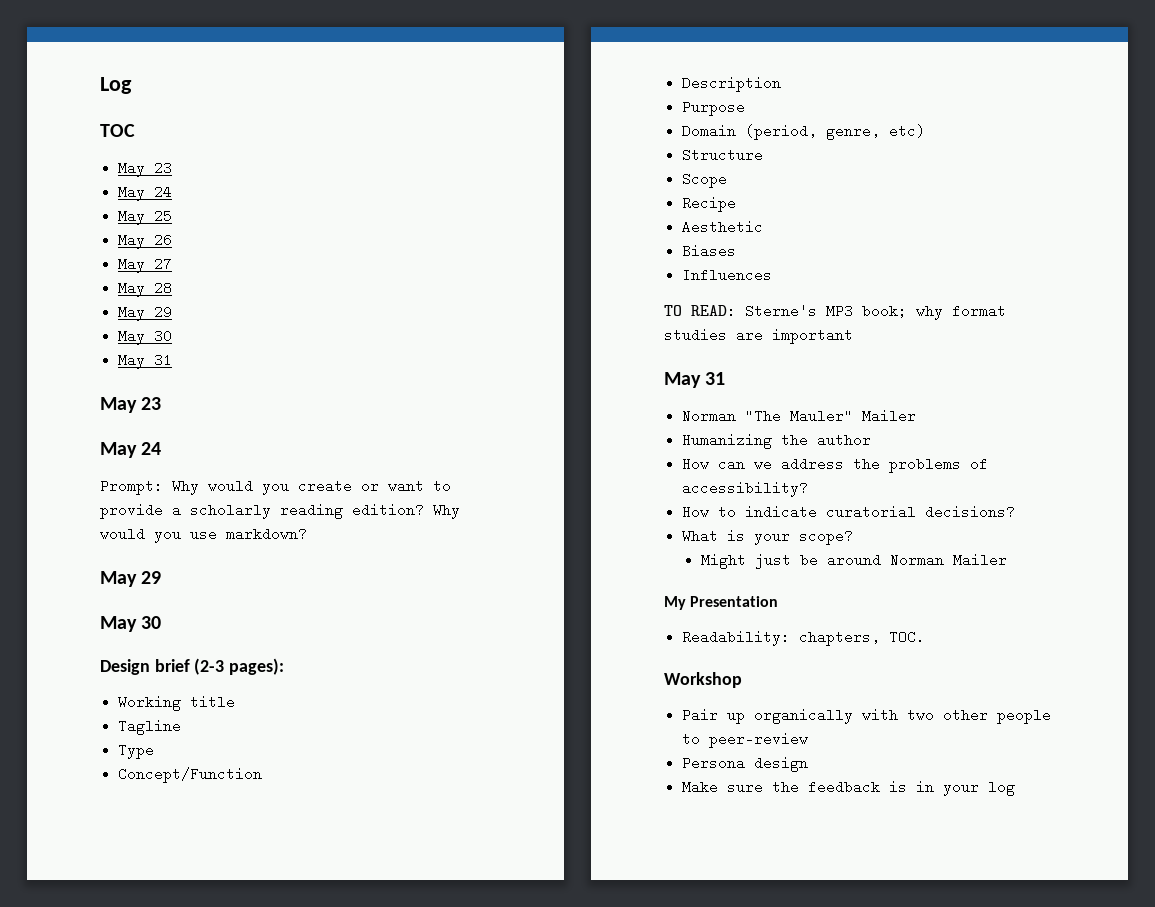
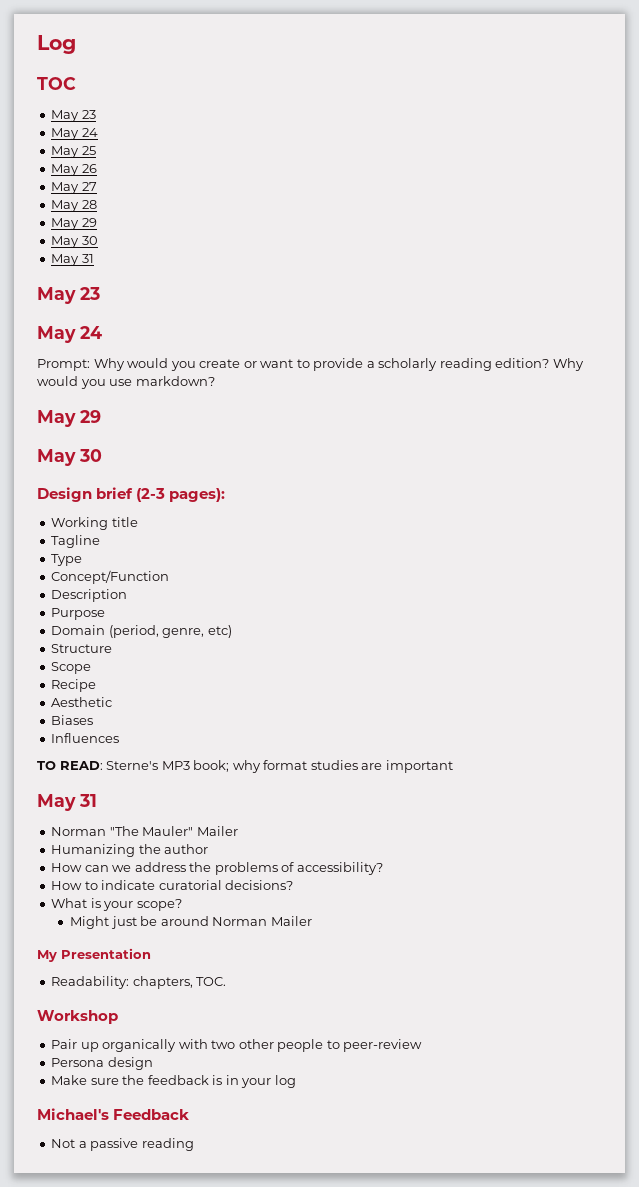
+ Michael's Feedback
+ Not a passive reading

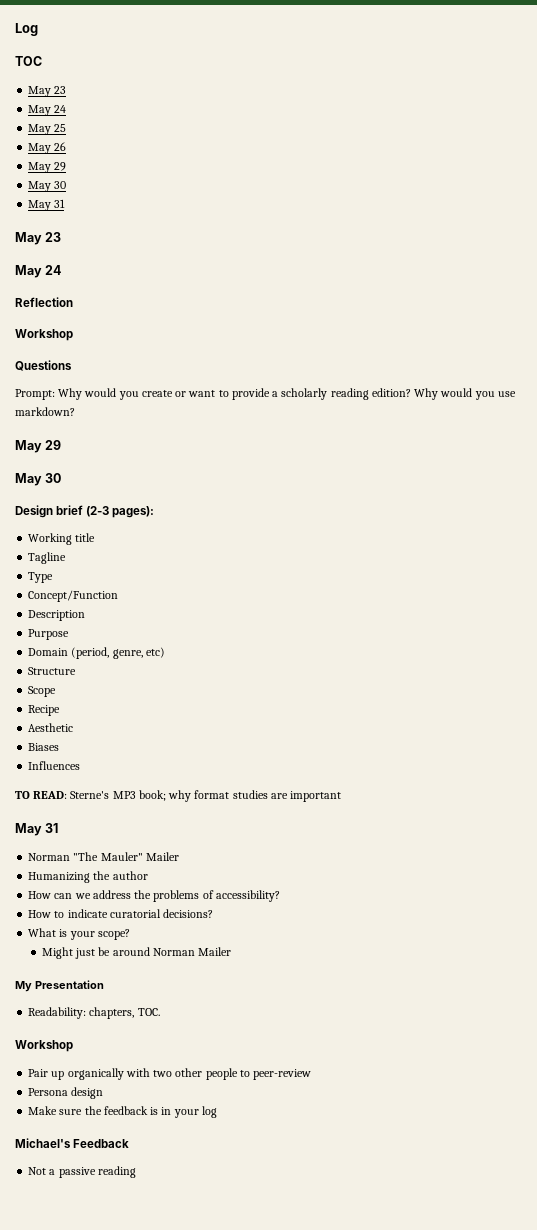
- May 27
- May 28
+ Reflection
+ Workshop
+ Questions

